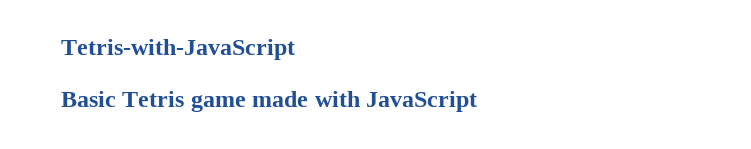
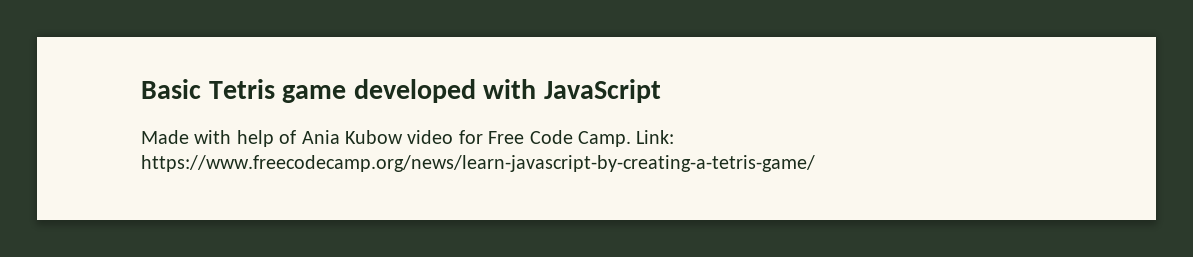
- Tetris-with-JavaScript
- Basic Tetris game made with JavaScript
+ Basic Tetris game developed with JavaScript
+ Made with help of Ania Kubow video for Free Code Camp. Link: https://www.freecodecamp.org/news/learn-javascript-by-creating-a-tetris-game/

